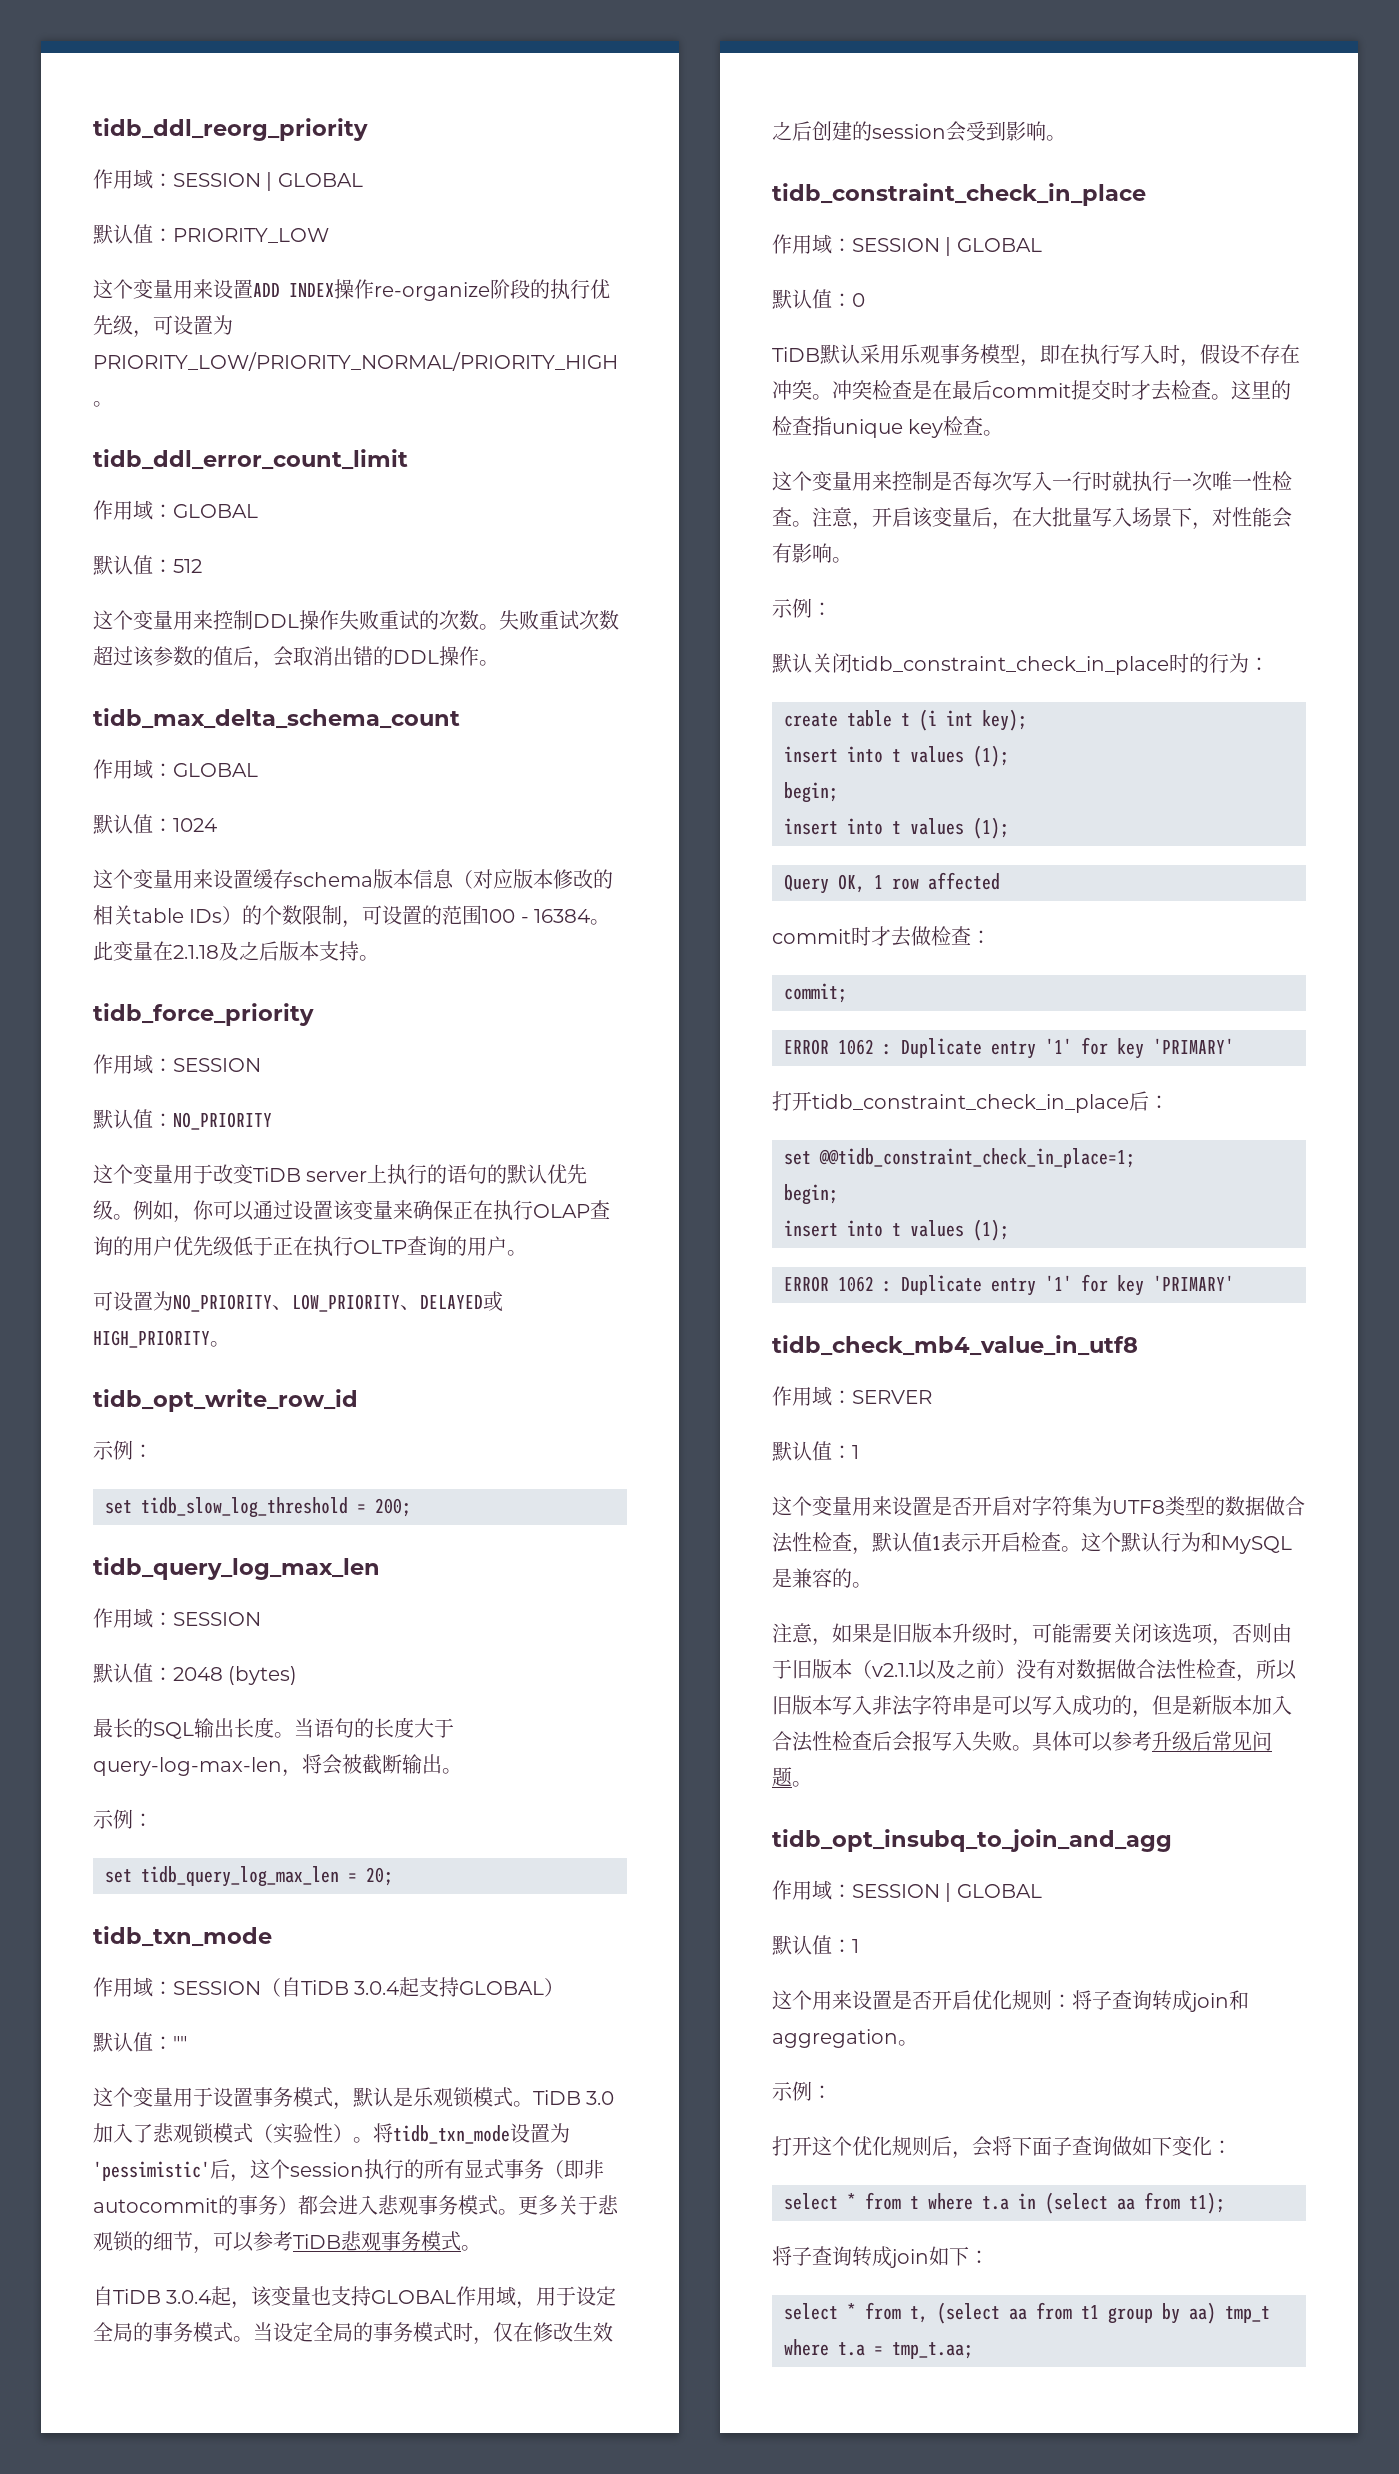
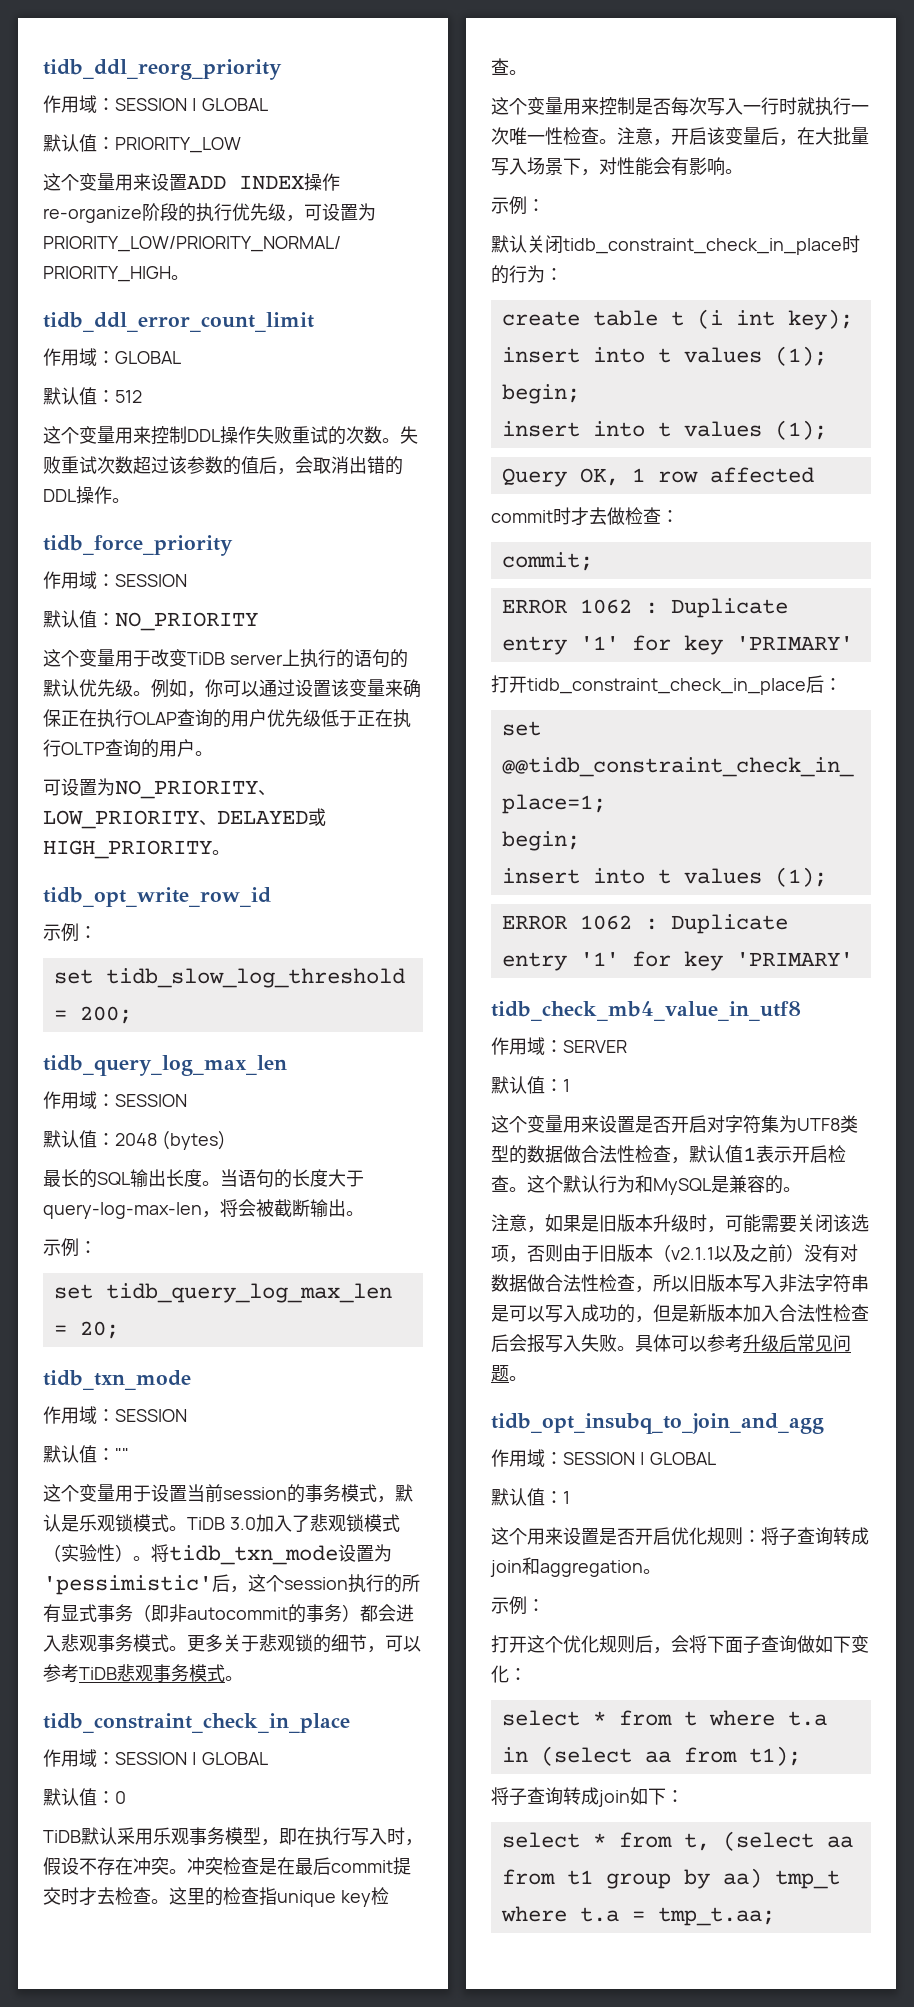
- tidb_max_delta_schema_count
- 作用域：GLOBAL
- 默认值：1024
- 这个变量用来设置缓存schema版本信息（对应版本修改的相关table IDs）的个数限制，可设置的范围100 - 16384。此变量在2.1.18及之后版本支持。
  set tidb_query_log_max_len = 20;
  tidb_txn_mode
- 作用域：SESSION（自TiDB 3.0.4起支持GLOBAL）
+ 作用域：SESSION
- 这个变量用于设置事务模式，默认是乐观锁模式。
+ 这个变量用于设置当前session的事务模式，默认是乐观锁模式。
- 自TiDB 3.0.4起，该变量也支持GLOBAL作用域，用于设定全局的事务模式。当设定全局的事务模式时，仅在修改生效之后创建的session会受到影响。

